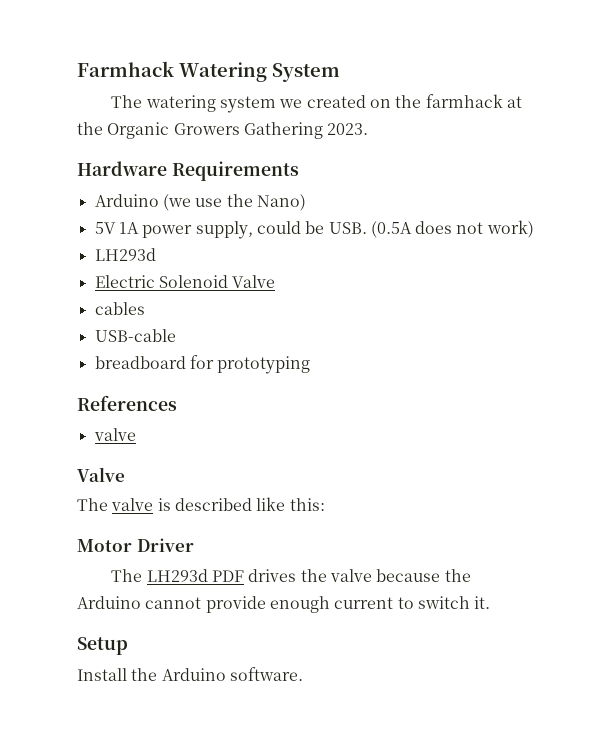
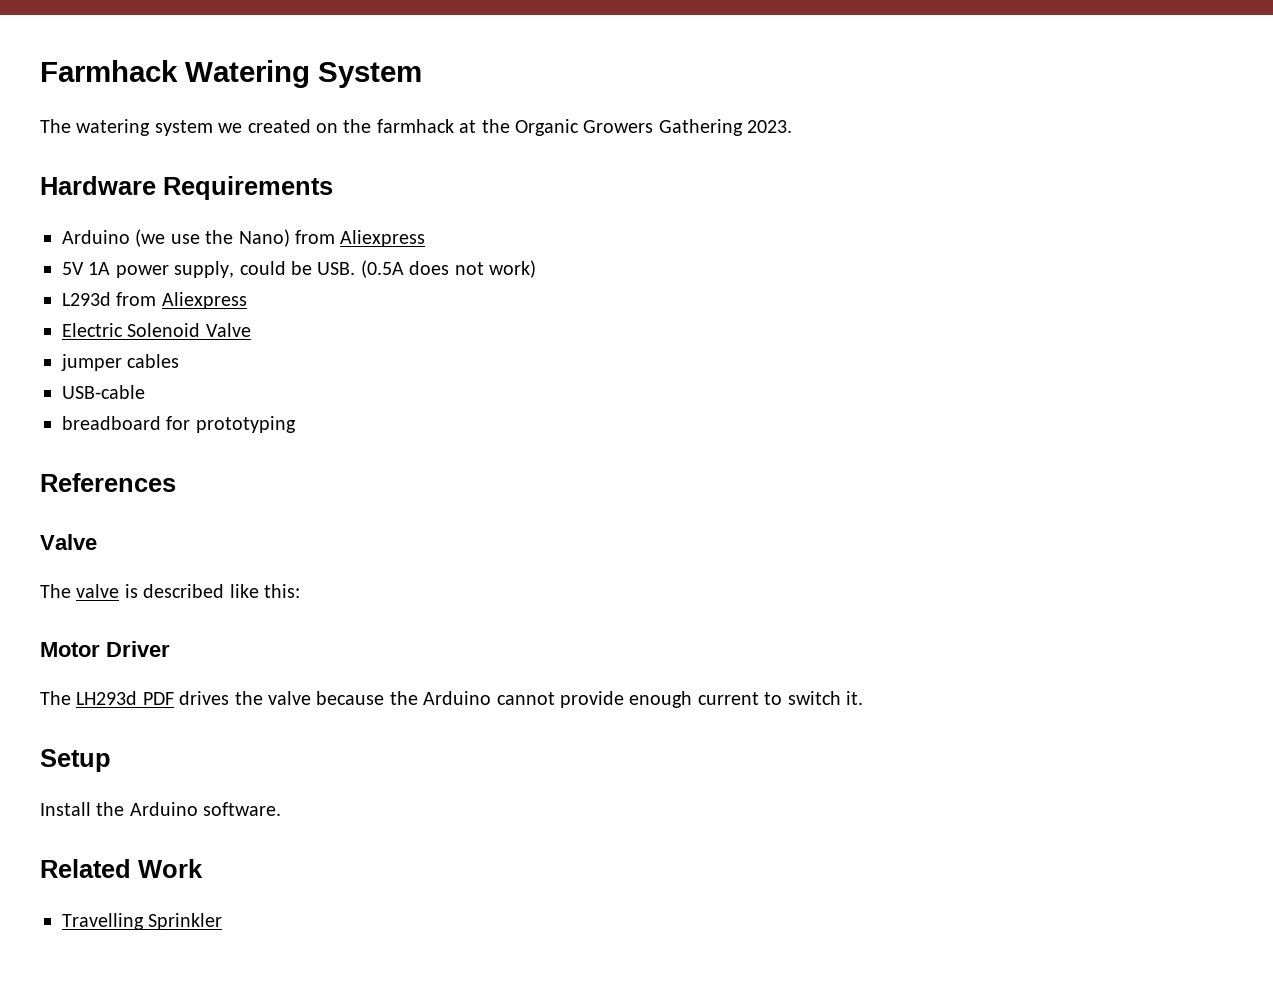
- Arduino (we use the Nano)
+ Arduino (we use the Nano) from Aliexpress
  5V 1A power supply, could be USB. (0.5A does not work)
- LH293d
+ L293d from Aliexpress
- cables
+ jumper cables
  References
- valve
+ Related Work
+ Travelling Sprinkler

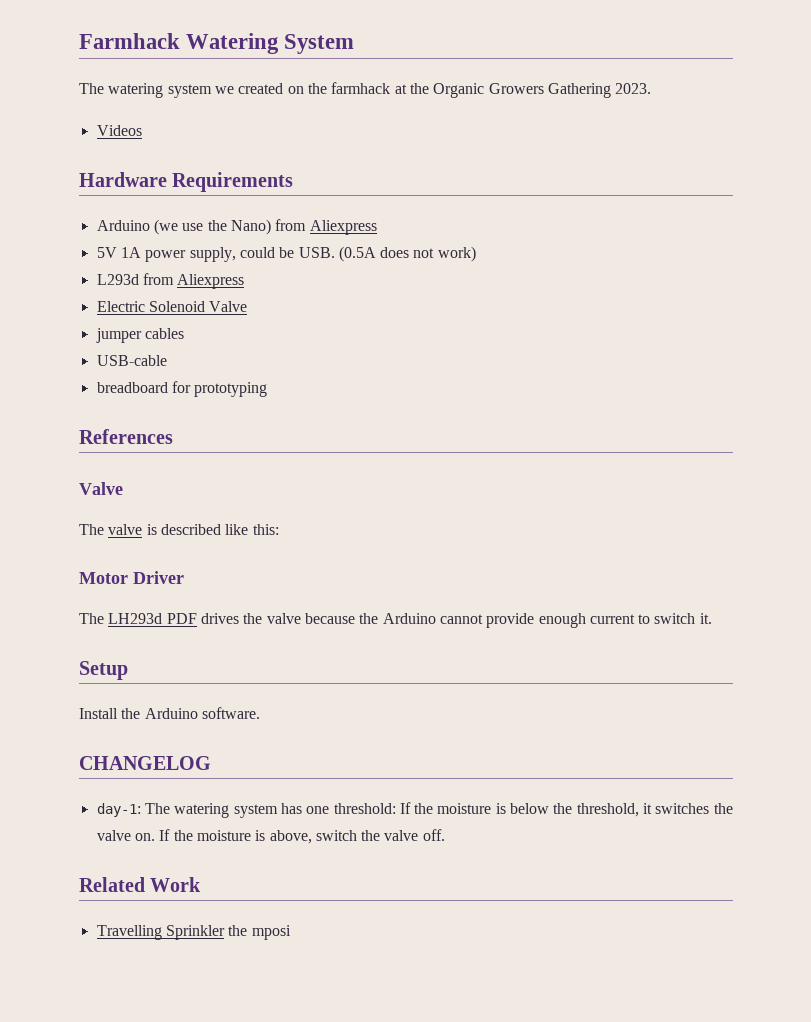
+ Videos
+ CHANGELOG
+ day-1: The watering system has one threshold: If the moisture is below the threshold, it switches the valve on. If the moisture is above, switch the valve off.
- Travelling Sprinkler
+ Travelling Sprinkler the mposi

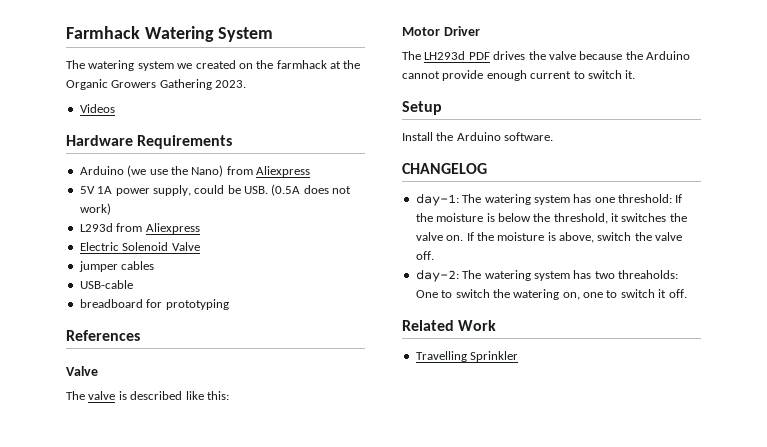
+ day-2: The watering system has two threaholds: One to switch the watering on, one to switch it off.
- Travelling Sprinkler the mposi
+ Travelling Sprinkler

